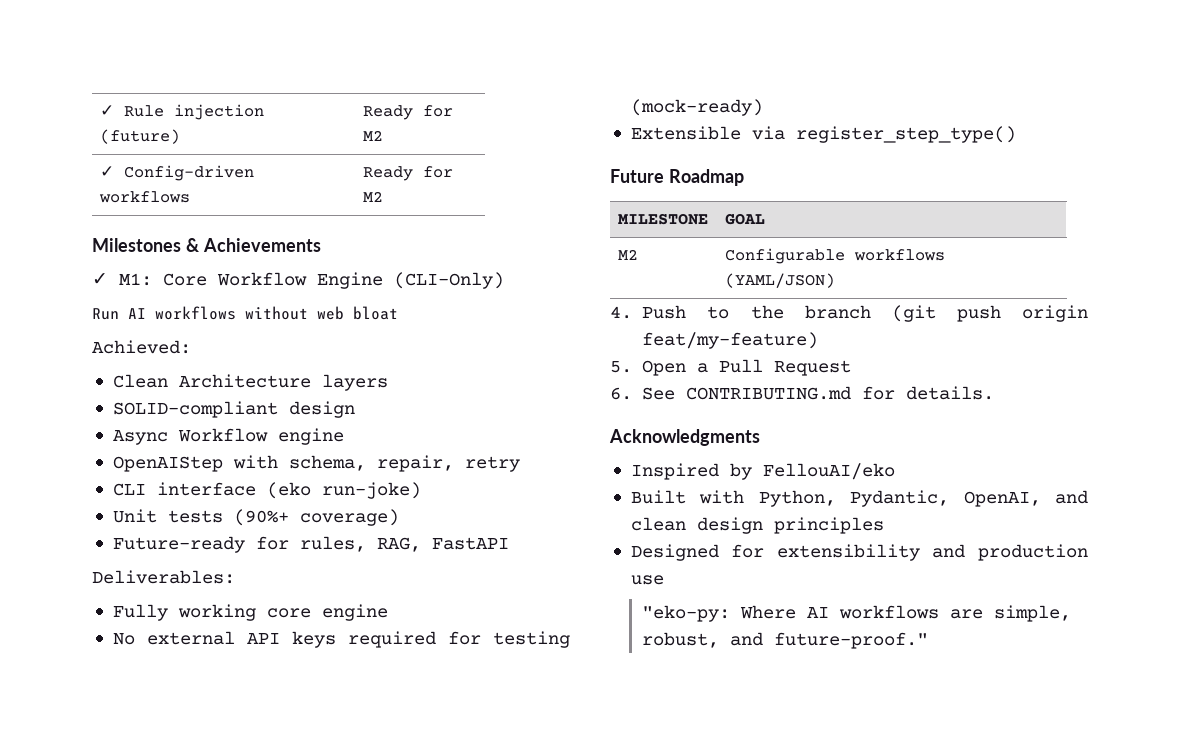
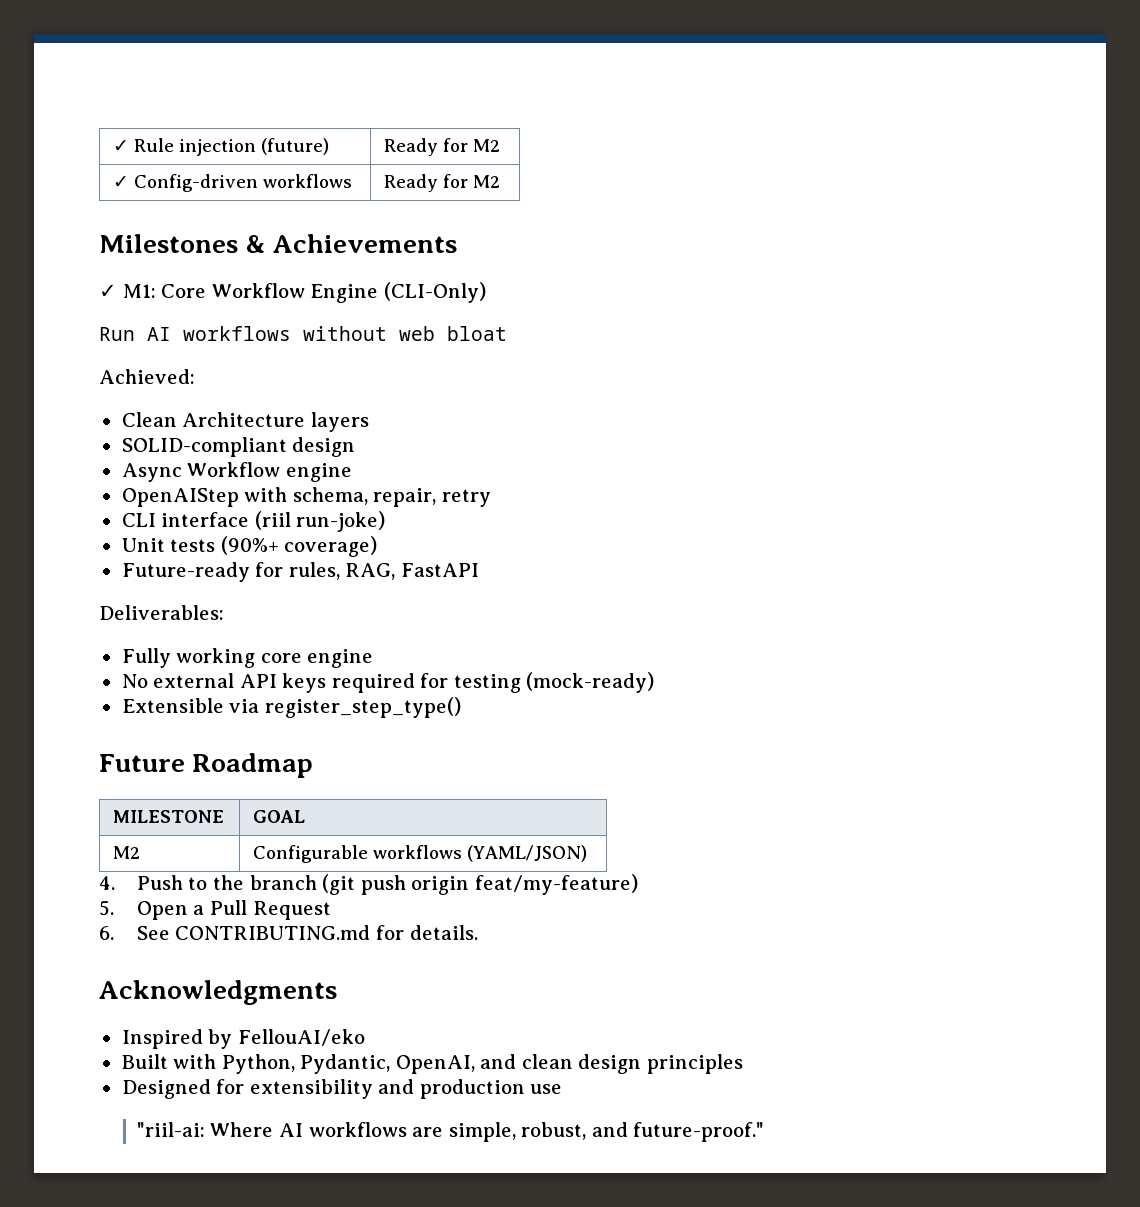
- CLI interface (eko run-joke)
+ CLI interface (riil run-joke)
- "eko-py: Where AI workflows are simple, robust, and future-proof."
+ "riil-ai: Where AI workflows are simple, robust, and future-proof."

